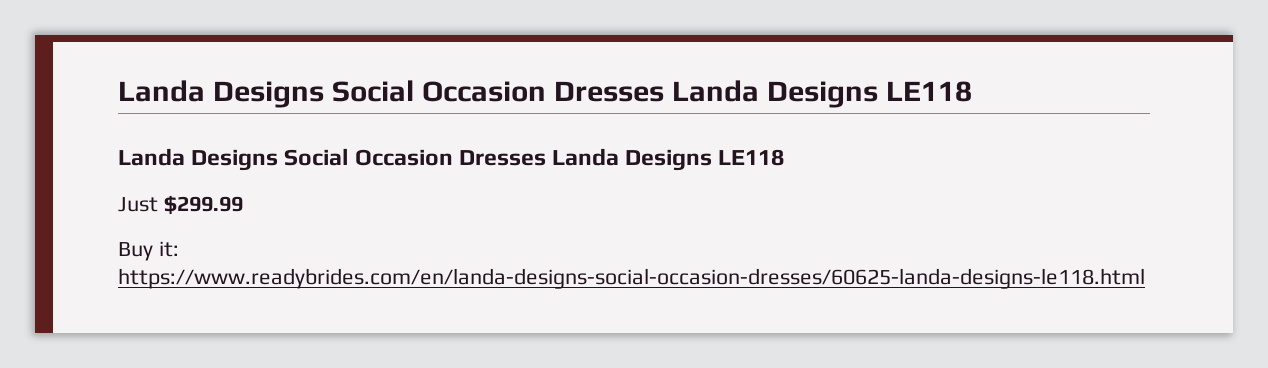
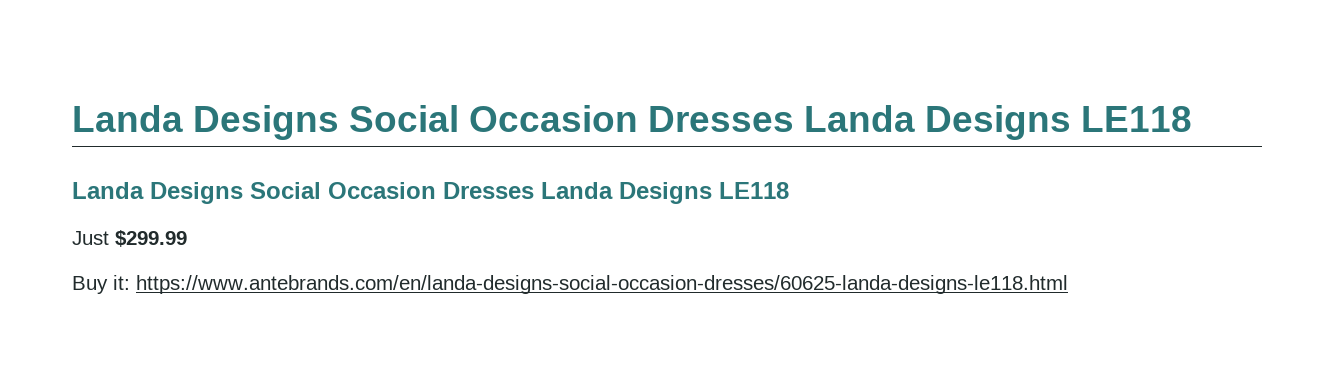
- Buy it: https://www.readybrides.com/en/landa-designs-social-occasion-dresses/60625-landa-designs-le118.html
+ Buy it: https://www.antebrands.com/en/landa-designs-social-occasion-dresses/60625-landa-designs-le118.html

